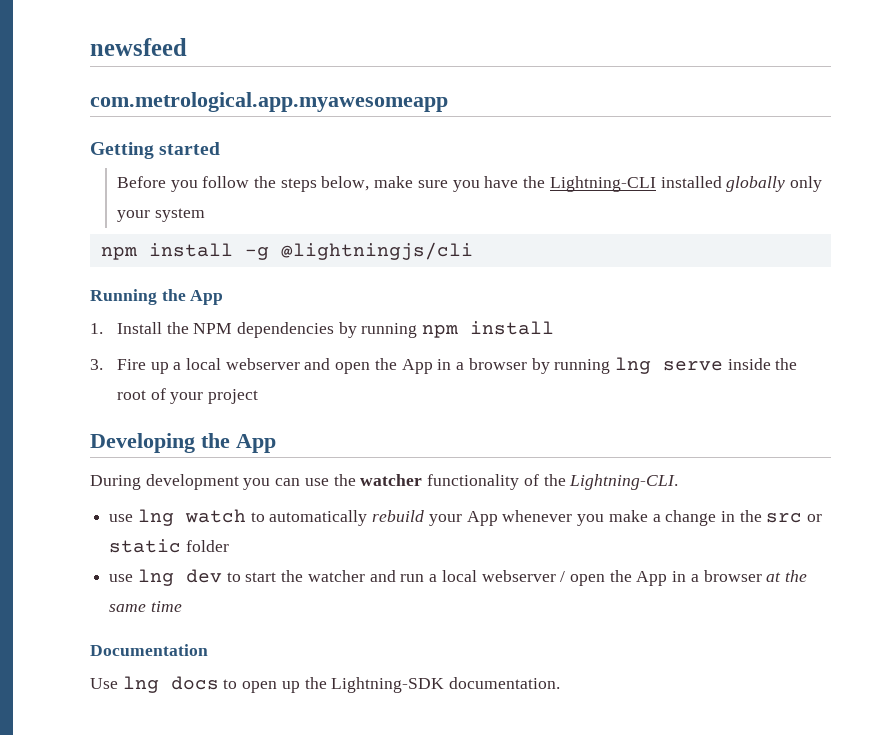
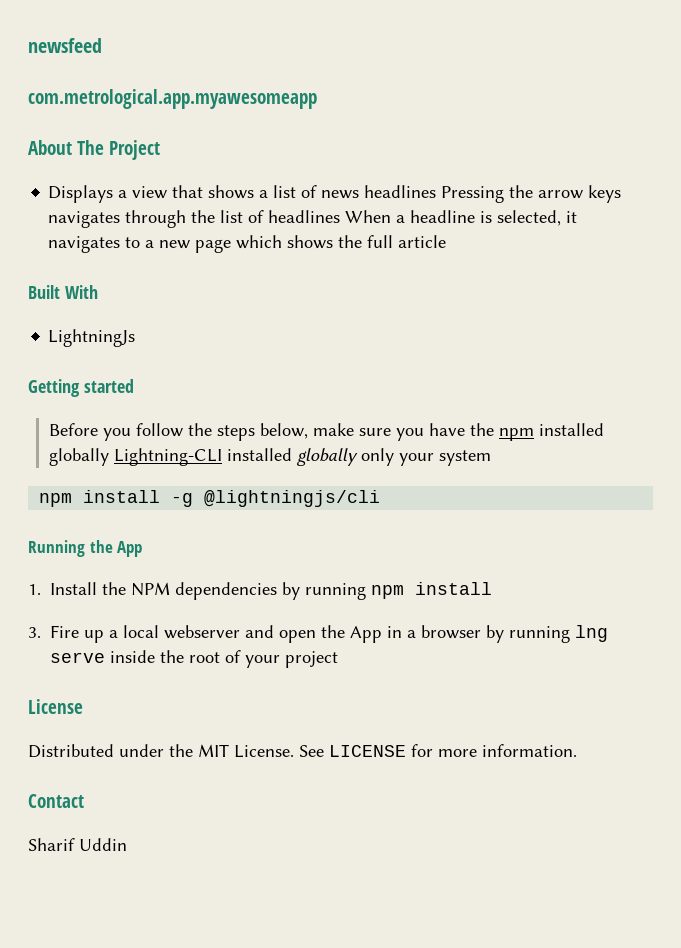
+ About The Project
+ Displays a view that shows a list of news headlines Pressing the arrow keys navigates through the list of headlines When a headline is selected, it navigates to a new page which shows the full article
+ Built With
+ LightningJs
- Before you follow the steps below, make sure you have the Lightning-CLI installed globally only your system
+ Before you follow the steps below, make sure you have the npm installed globally Lightning-CLI installed globally only your system
- Developing the App
- During development you can use the watcher functionality of the Lightning-CLI.
- use lng watch to automatically rebuild your App whenever you make a change in the src or static folder
- use lng dev to start the watcher and run a local webserver / open the App in a browser at the same time
- Documentation
- Use lng docs to open up the Lightning-SDK documentation.
+ License
+ Distributed under the MIT License. See LICENSE for more information.
+ Contact
+ Sharif Uddin

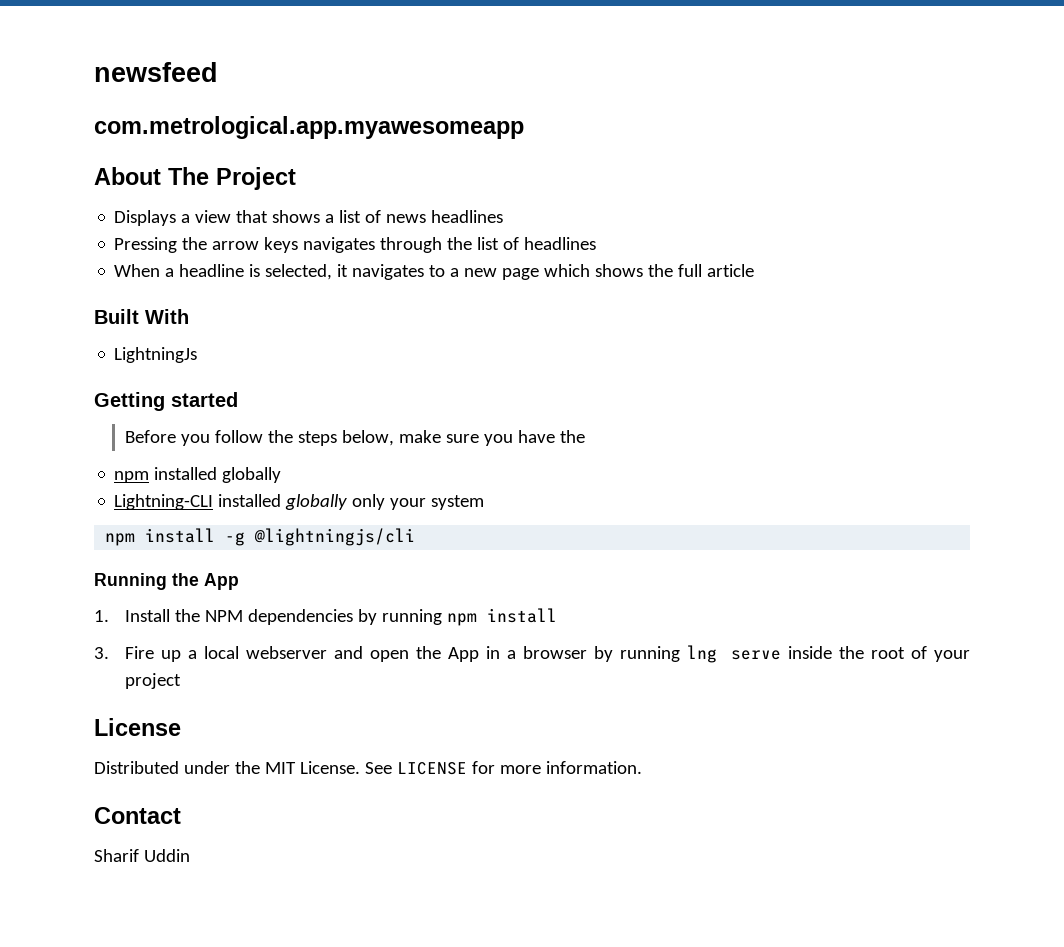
- Displays a view that shows a list of news headlines Pressing the arrow keys navigates through the list of headlines When a headline is selected, it navigates to a new page which shows the full article
+ Displays a view that shows a list of news headlines
+ Pressing the arrow keys navigates through the list of headlines
+ When a headline is selected, it navigates to a new page which shows the full article
- Before you follow the steps below, make sure you have the npm installed globally Lightning-CLI installed globally only your system
+ Before you follow the steps below, make sure you have the
+ npm installed globally
+ Lightning-CLI installed globally only your system

